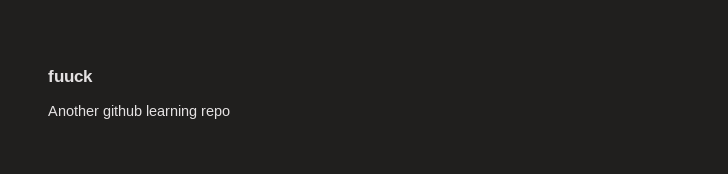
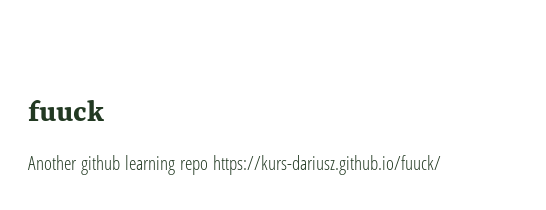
- Another github learning repo
+ Another github learning repo https://kurs-dariusz.github.io/fuuck/

